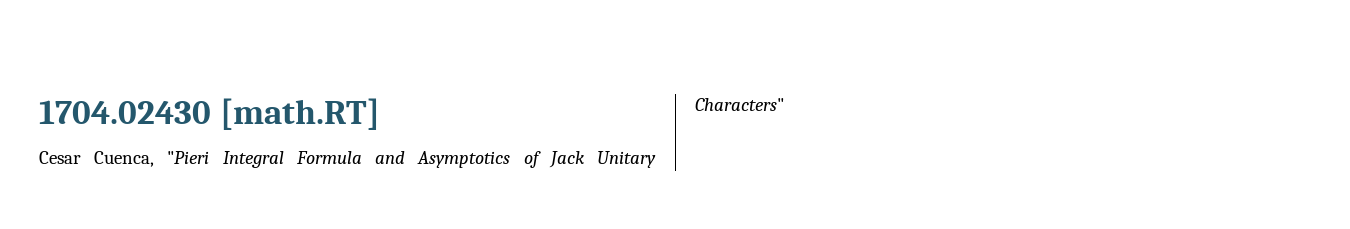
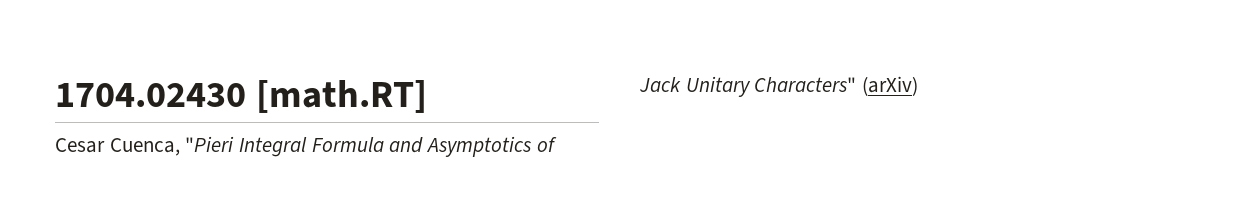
- Cesar Cuenca, "Pieri Integral Formula and Asymptotics of Jack Unitary Characters"
+ Cesar Cuenca, "Pieri Integral Formula and Asymptotics of Jack Unitary Characters" (arXiv)

